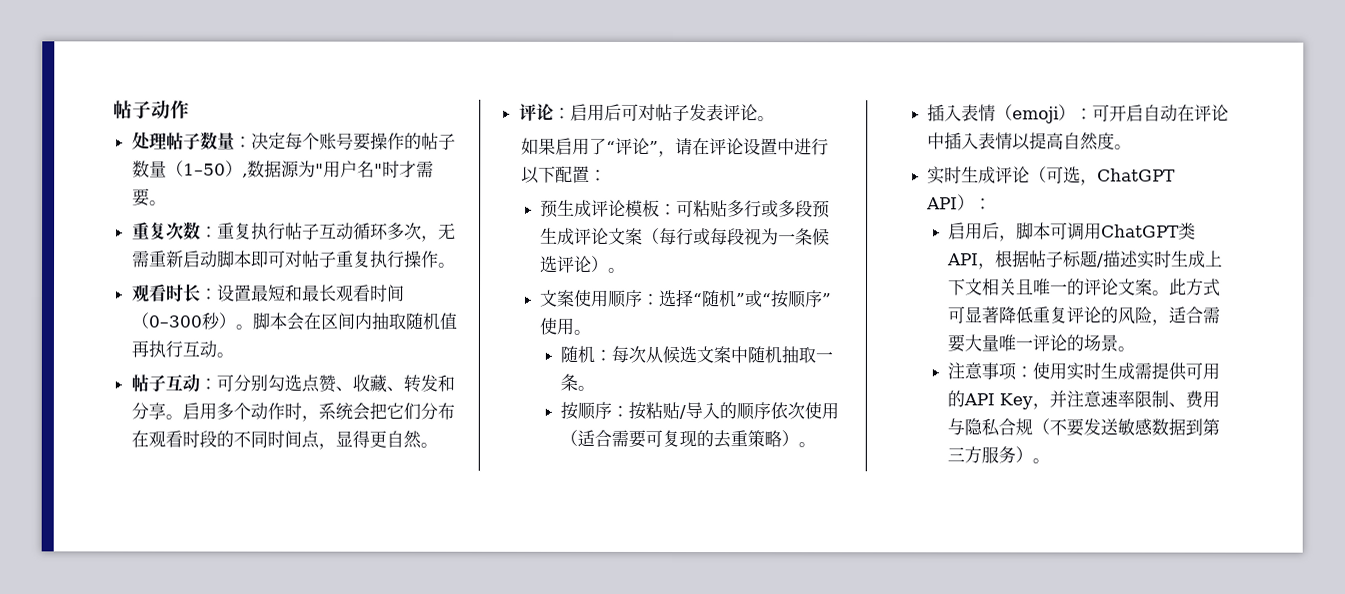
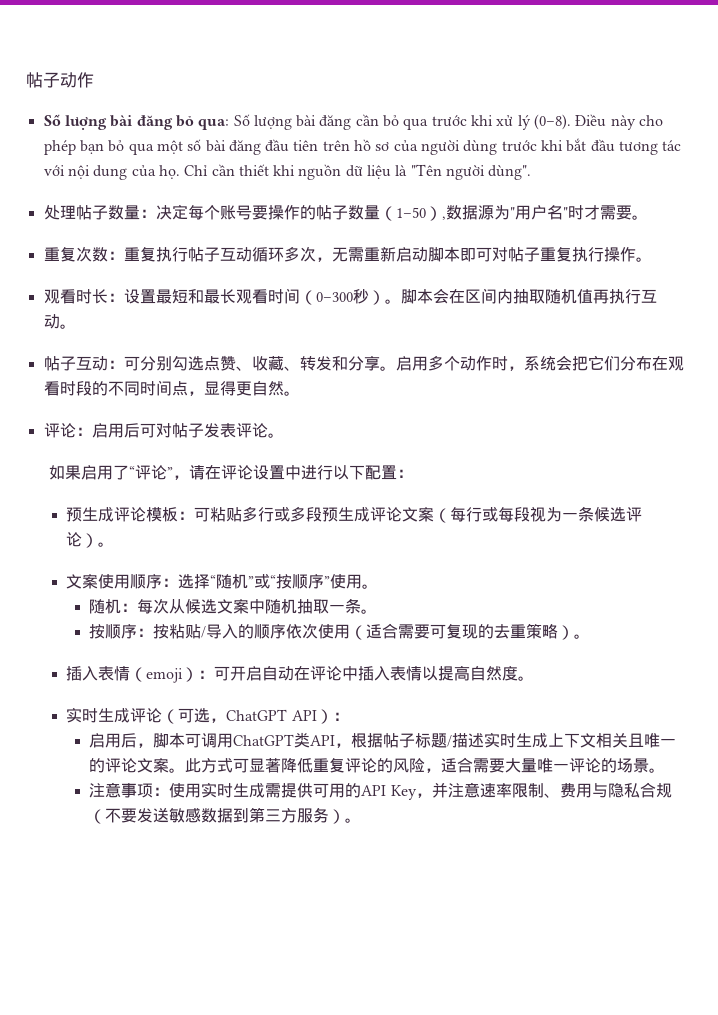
+ Số lượng bài đăng bỏ qua: Số lượng bài đăng cần bỏ qua trước khi xử lý (0–8). Điều này cho phép bạn bỏ qua một số bài đăng đầu tiên trên hồ sơ của người dùng trước khi bắt đầu tương tác với nội dung của họ. Chỉ cần thiết khi nguồn dữ liệu là "Tên người dùng".

